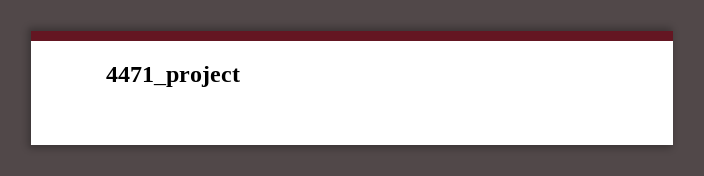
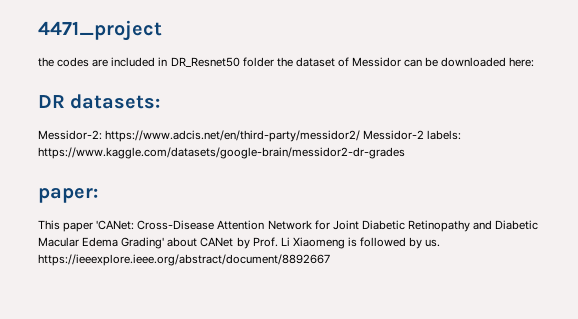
+ the codes are included in DR_Resnet50 folder the dataset of Messidor can be downloaded here:
+ DR datasets:
+ Messidor-2: https://www.adcis.net/en/third-party/messidor2/ Messidor-2 labels: https://www.kaggle.com/datasets/google-brain/messidor2-dr-grades
+ paper:
+ This paper 'CANet: Cross-Disease Attention Network for Joint Diabetic Retinopathy and Diabetic Macular Edema Grading' about CANet by Prof. Li Xiaomeng is followed by us. https://ieeexplore.ieee.org/abstract/document/8892667

